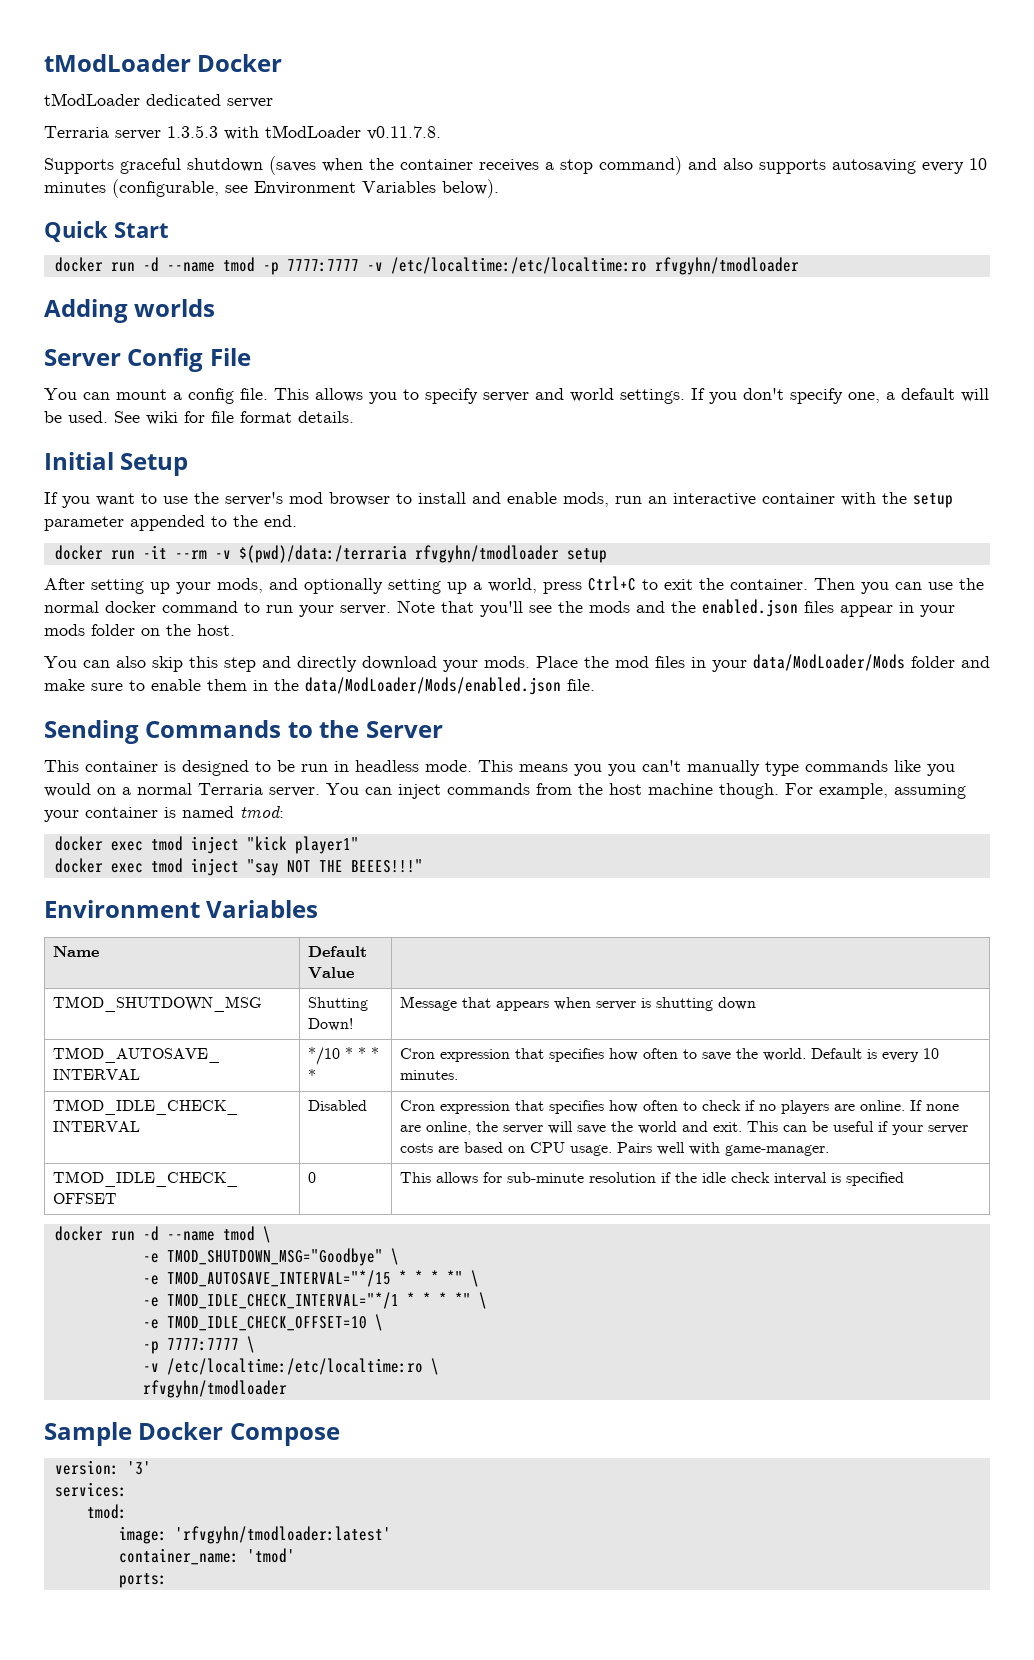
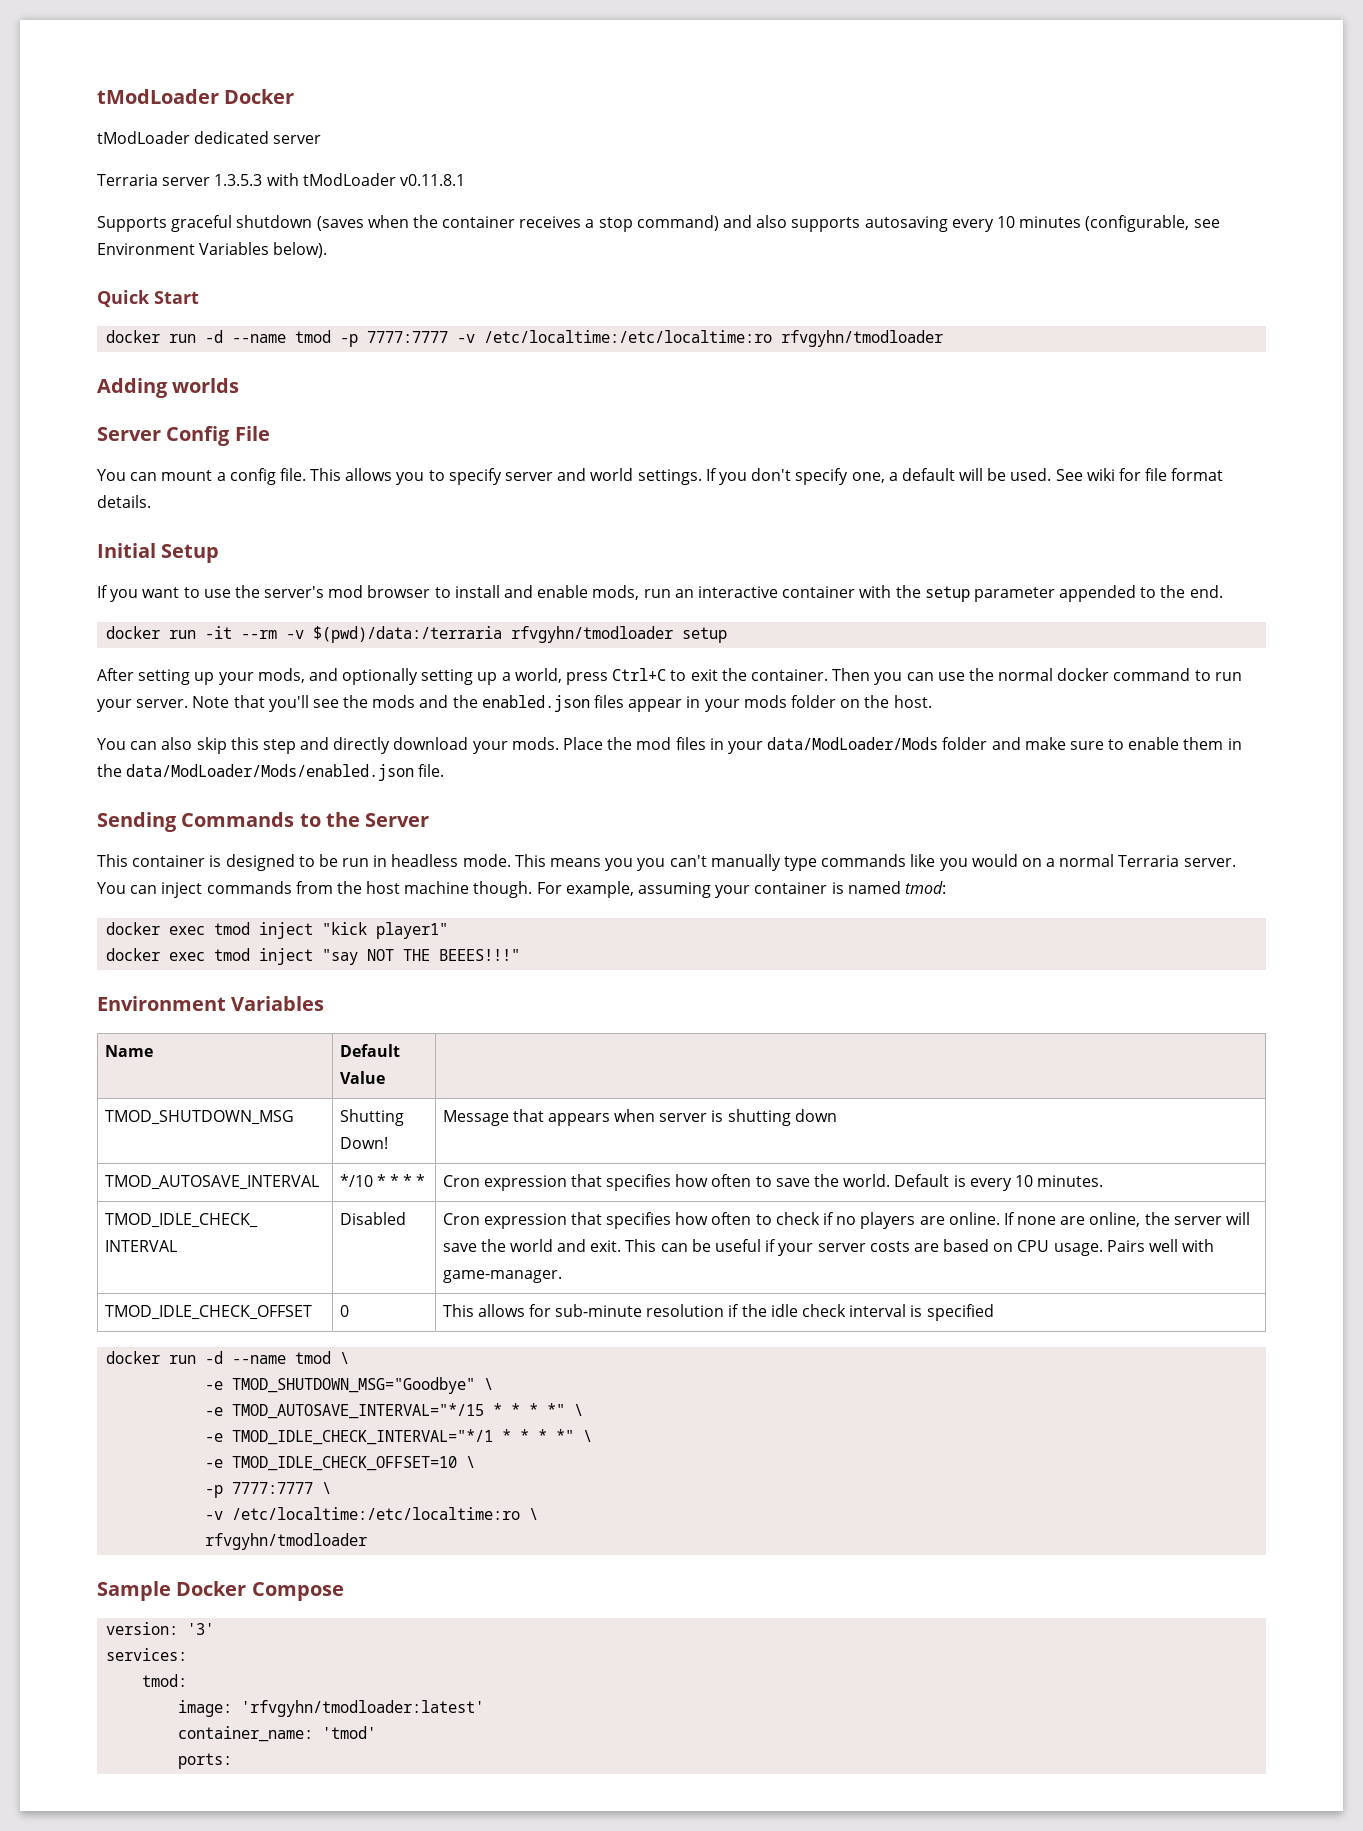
- Terraria server 1.3.5.3 with tModLoader v0.11.7.8.
+ Terraria server 1.3.5.3 with tModLoader v0.11.8.1

